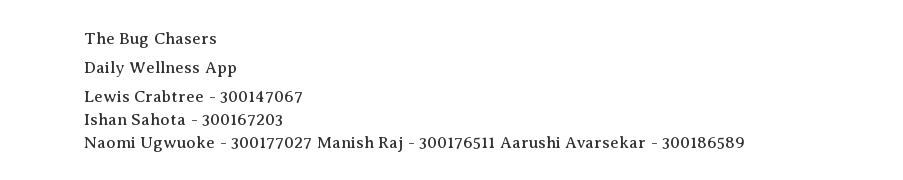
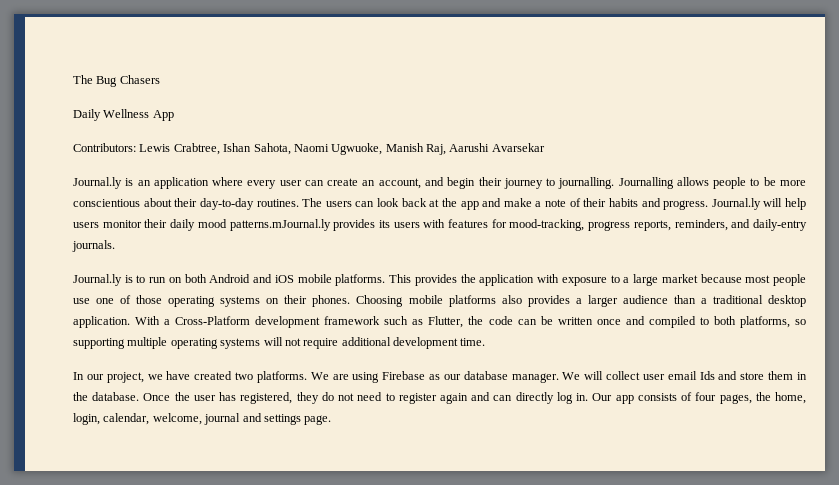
- Lewis Crabtree - 300147067
- Ishan Sahota - 300167203
- Naomi Ugwuoke - 300177027 Manish Raj - 300176511 Aarushi Avarsekar - 300186589
+ Contributors: Lewis Crabtree, Ishan Sahota, Naomi Ugwuoke, Manish Raj, Aarushi Avarsekar
+ Journal.ly is an application where every user can create an account, and begin their journey to journalling. Journalling allows people to be more conscientious about their day-to-day routines. The users can look back at the app and make a note of their habits and progress. Journal.ly will help users monitor their daily mood patterns.mJournal.ly provides its users with features for mood-tracking, progress reports, reminders, and daily-entry journals.
+ Journal.ly is to run on both Android and iOS mobile platforms. This provides the application with exposure to a large market because most people use one of those operating systems on their phones. Choosing mobile platforms also provides a larger audience than a traditional desktop application. With a Cross-Platform development framework such as Flutter, the code can be written once and compiled to both platforms, so supporting multiple operating systems will not require additional development time.
+ In our project, we have created two platforms. We are using Firebase as our database manager. We will collect user email Ids and store them in the database. Once the user has registered, they do not need to register again and can directly log in. Our app consists of four pages, the home, login, calendar, welcome, journal and settings page.

